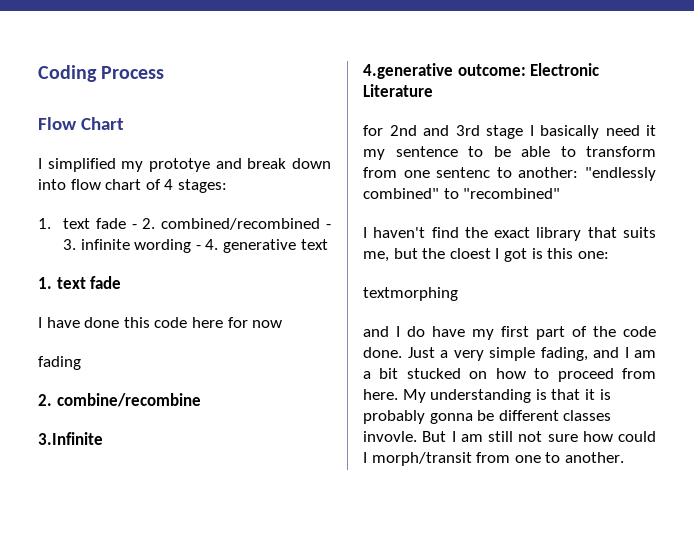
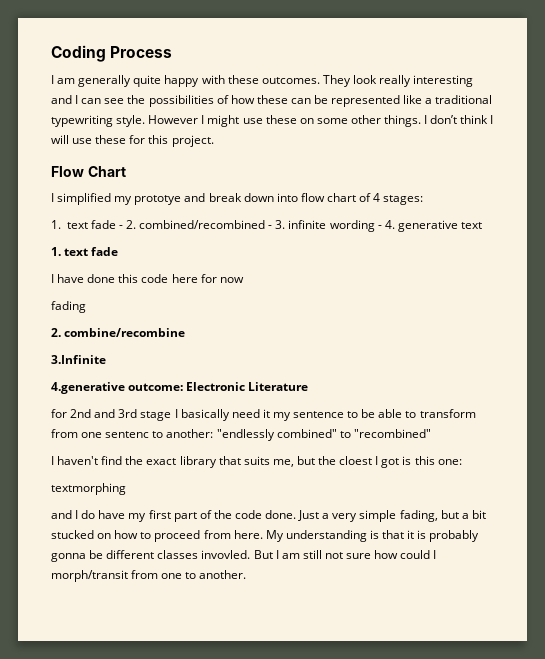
+ I am generally quite happy with these outcomes. They look really interesting and I can see the possibilities of how these can be represented like a traditional typewriting style. However I might use these on some other things. I don’t think I will use these for this project.
- Just a very simple fading, and I am a bit stucked on how to proceed from here.
+ Just a very simple fading, but a bit stucked on how to proceed from here.
- My understanding is that it is probably gonna be different classes invovle.
+ My understanding is that it is probably gonna be different classes invovled.

